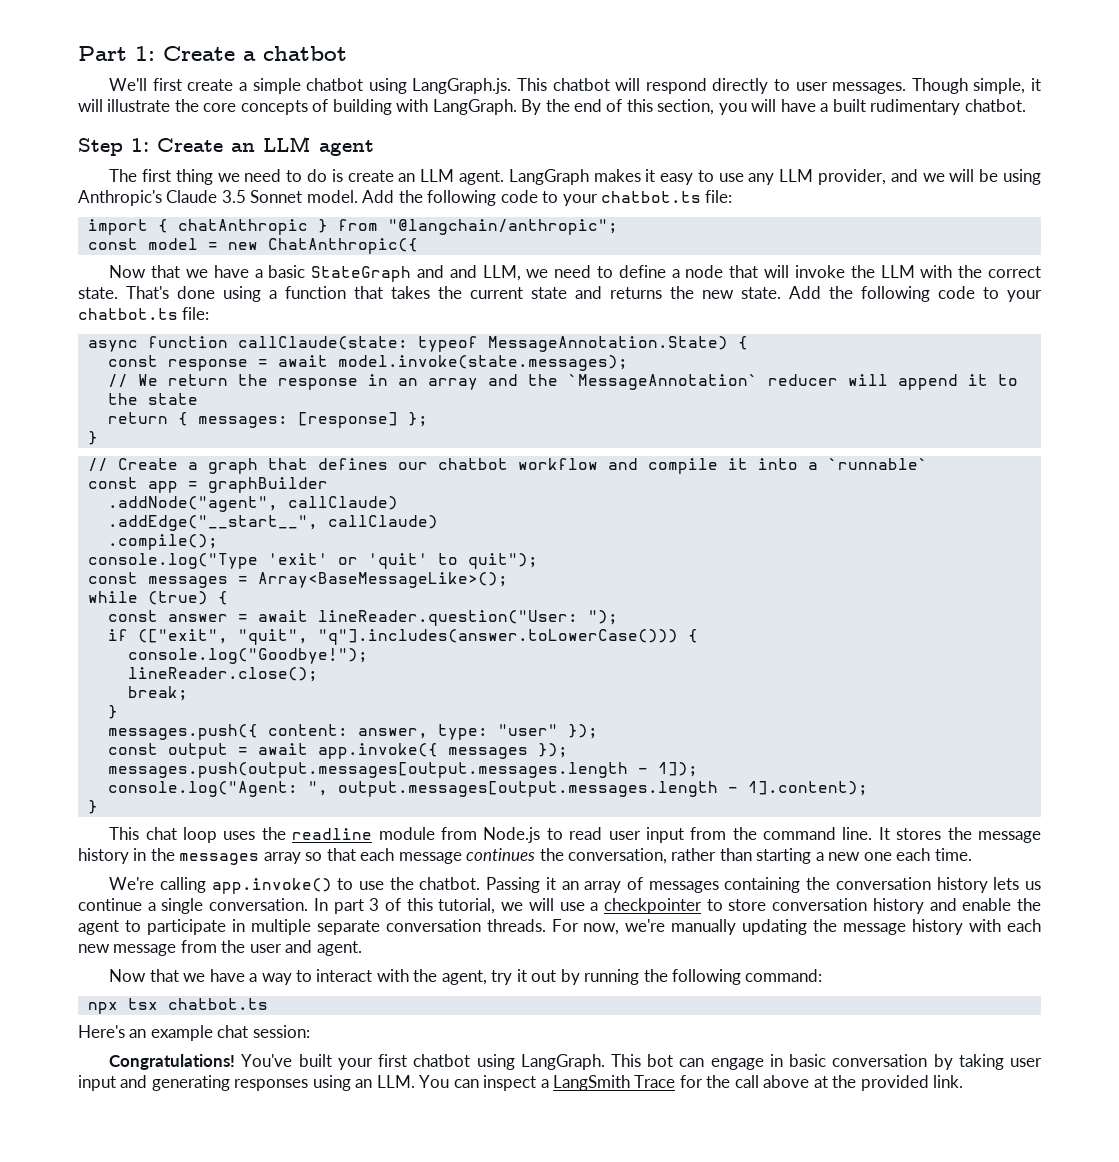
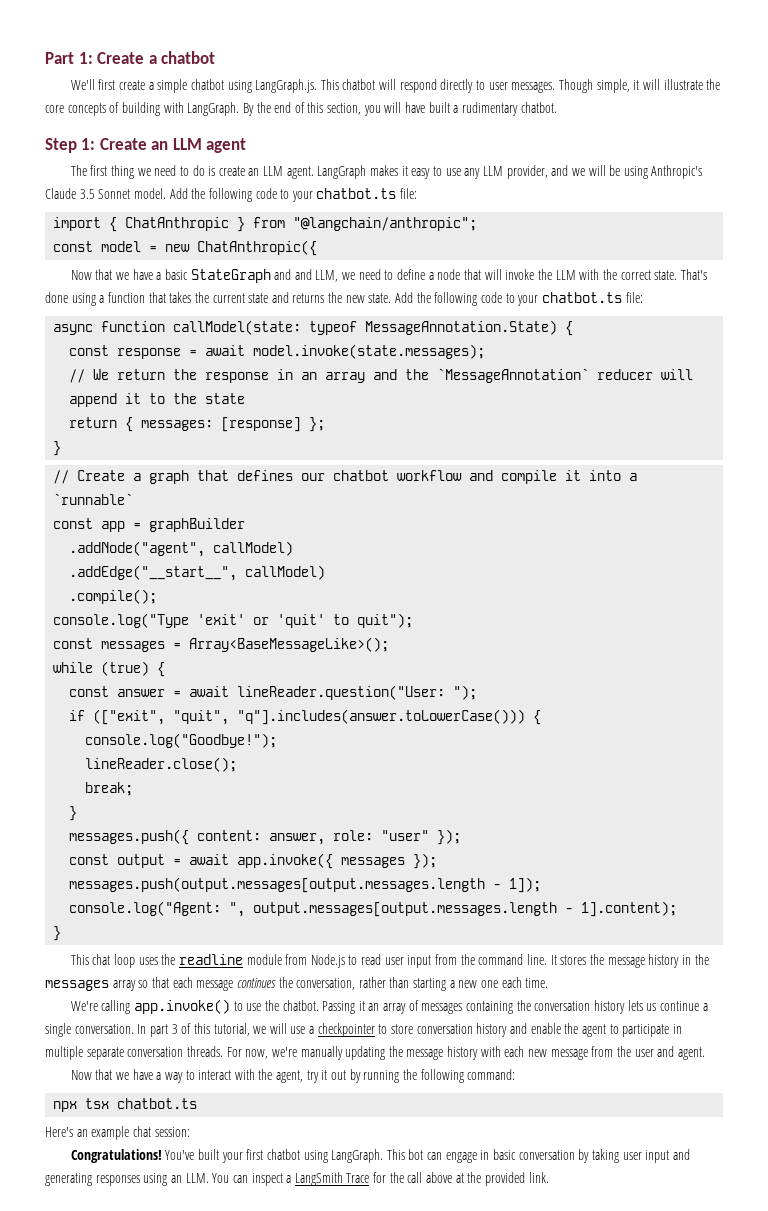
- By the end of this section, you will have a built rudimentary chatbot.
+ By the end of this section, you will have built a rudimentary chatbot.
- import { chatAnthropic } from "@langchain/anthropic";
+ import { ChatAnthropic } from "@langchain/anthropic";
- async function callClaude(state: typeof MessageAnnotation.State) {
+ async function callModel(state: typeof MessageAnnotation.State) {
- .addNode("agent", callClaude)
+ .addNode("agent", callModel)
- .addEdge("__start__", callClaude)
+ .addEdge("__start__", callModel)
- messages.push({ content: answer, type: "user" });
+ messages.push({ content: answer, role: "user" });

